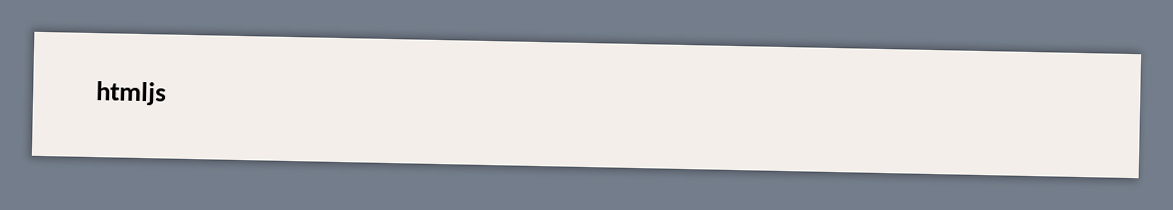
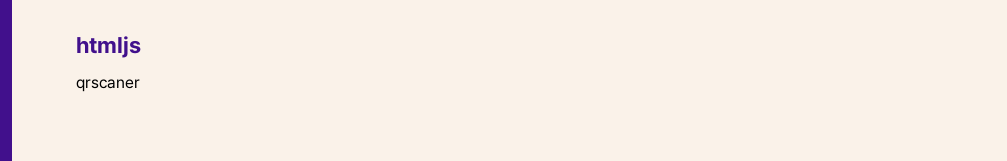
+ qrscaner

